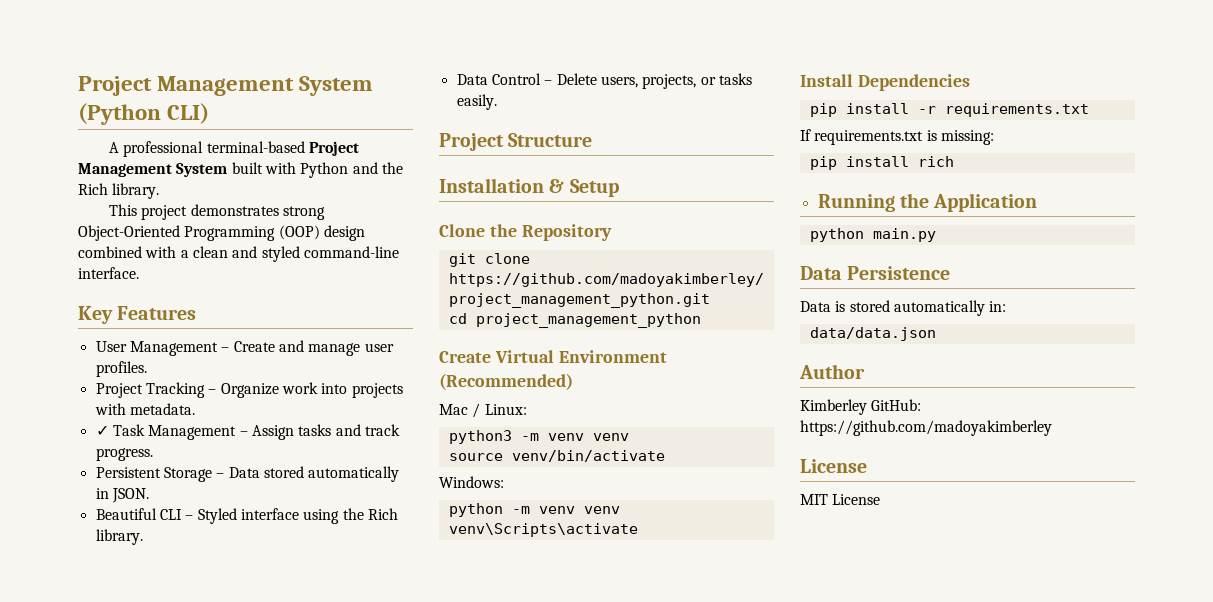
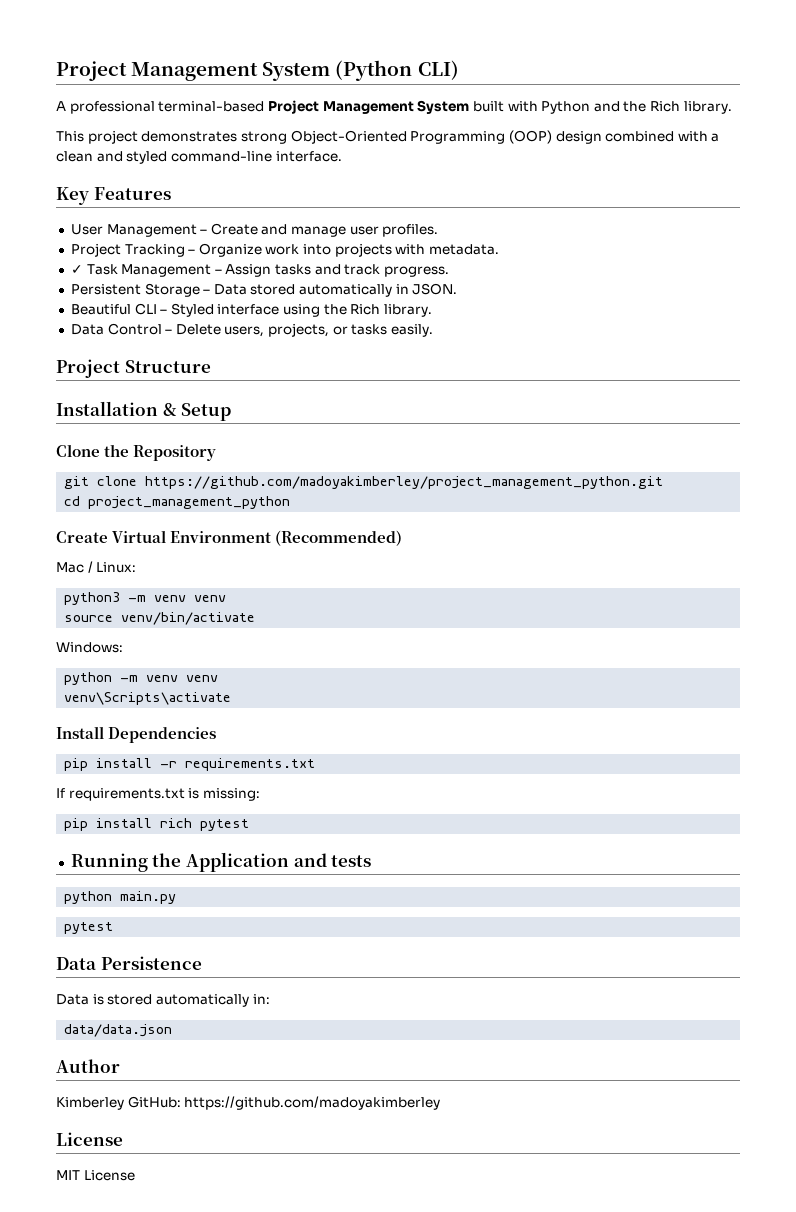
- pip install rich
+ pip install rich pytest
- Running the Application
+ Running the Application and tests
  python main.py
+ pytest

